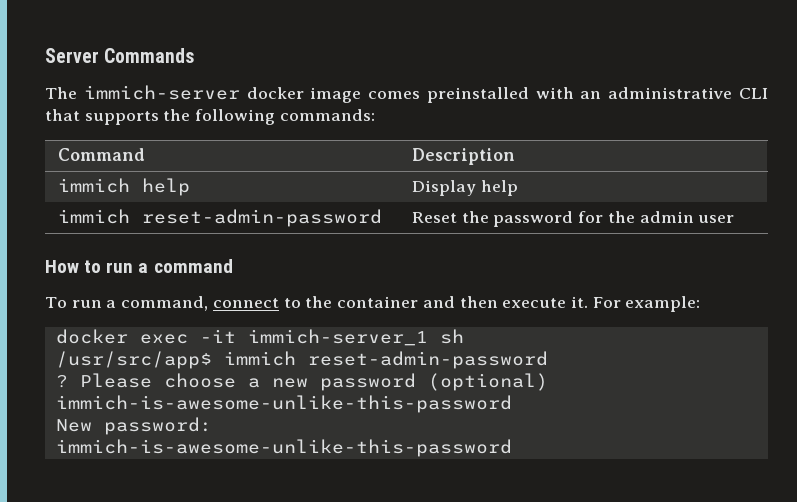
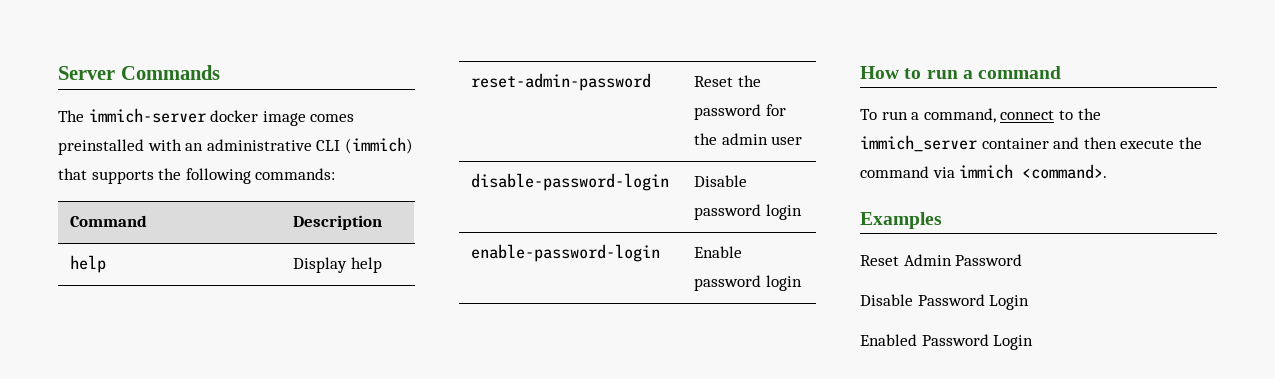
- The immich-server docker image comes preinstalled with an administrative CLI that supports the following commands:
+ The immich-server docker image comes preinstalled with an administrative CLI (immich) that supports the following commands:
- immich help | Display help
+ help | Display help
- immich reset-admin-password | Reset the password for the admin user
+ reset-admin-password | Reset the password for the admin user
+ disable-password-login | Disable password login
+ enable-password-login | Enable password login
- To run a command, connect to the container and then execute it. For example:
- docker exec -it immich-server_1 sh
- /usr/src/app$ immich reset-admin-password
- ? Please choose a new password (optional) immich-is-awesome-unlike-this-password
- New password:
- immich-is-awesome-unlike-this-password
+ To run a command, connect to the immich_server container and then execute the command via immich <command>.
+ Examples
+ Reset Admin Password
+ Disable Password Login
+ Enabled Password Login

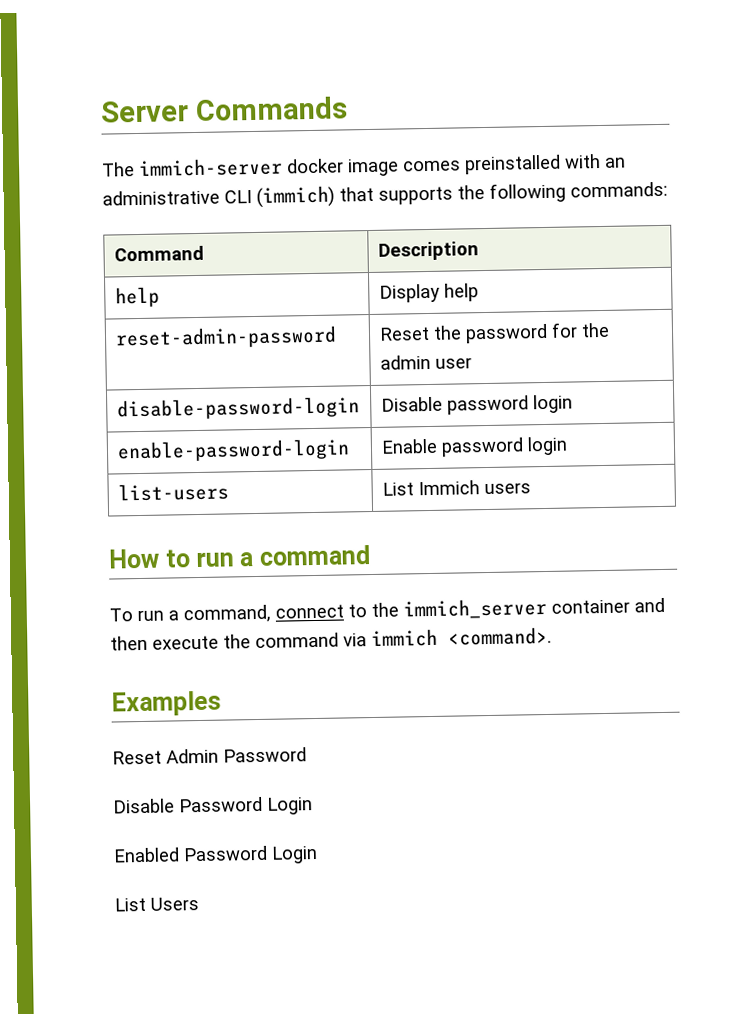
+ list-users | List Immich users
+ List Users

